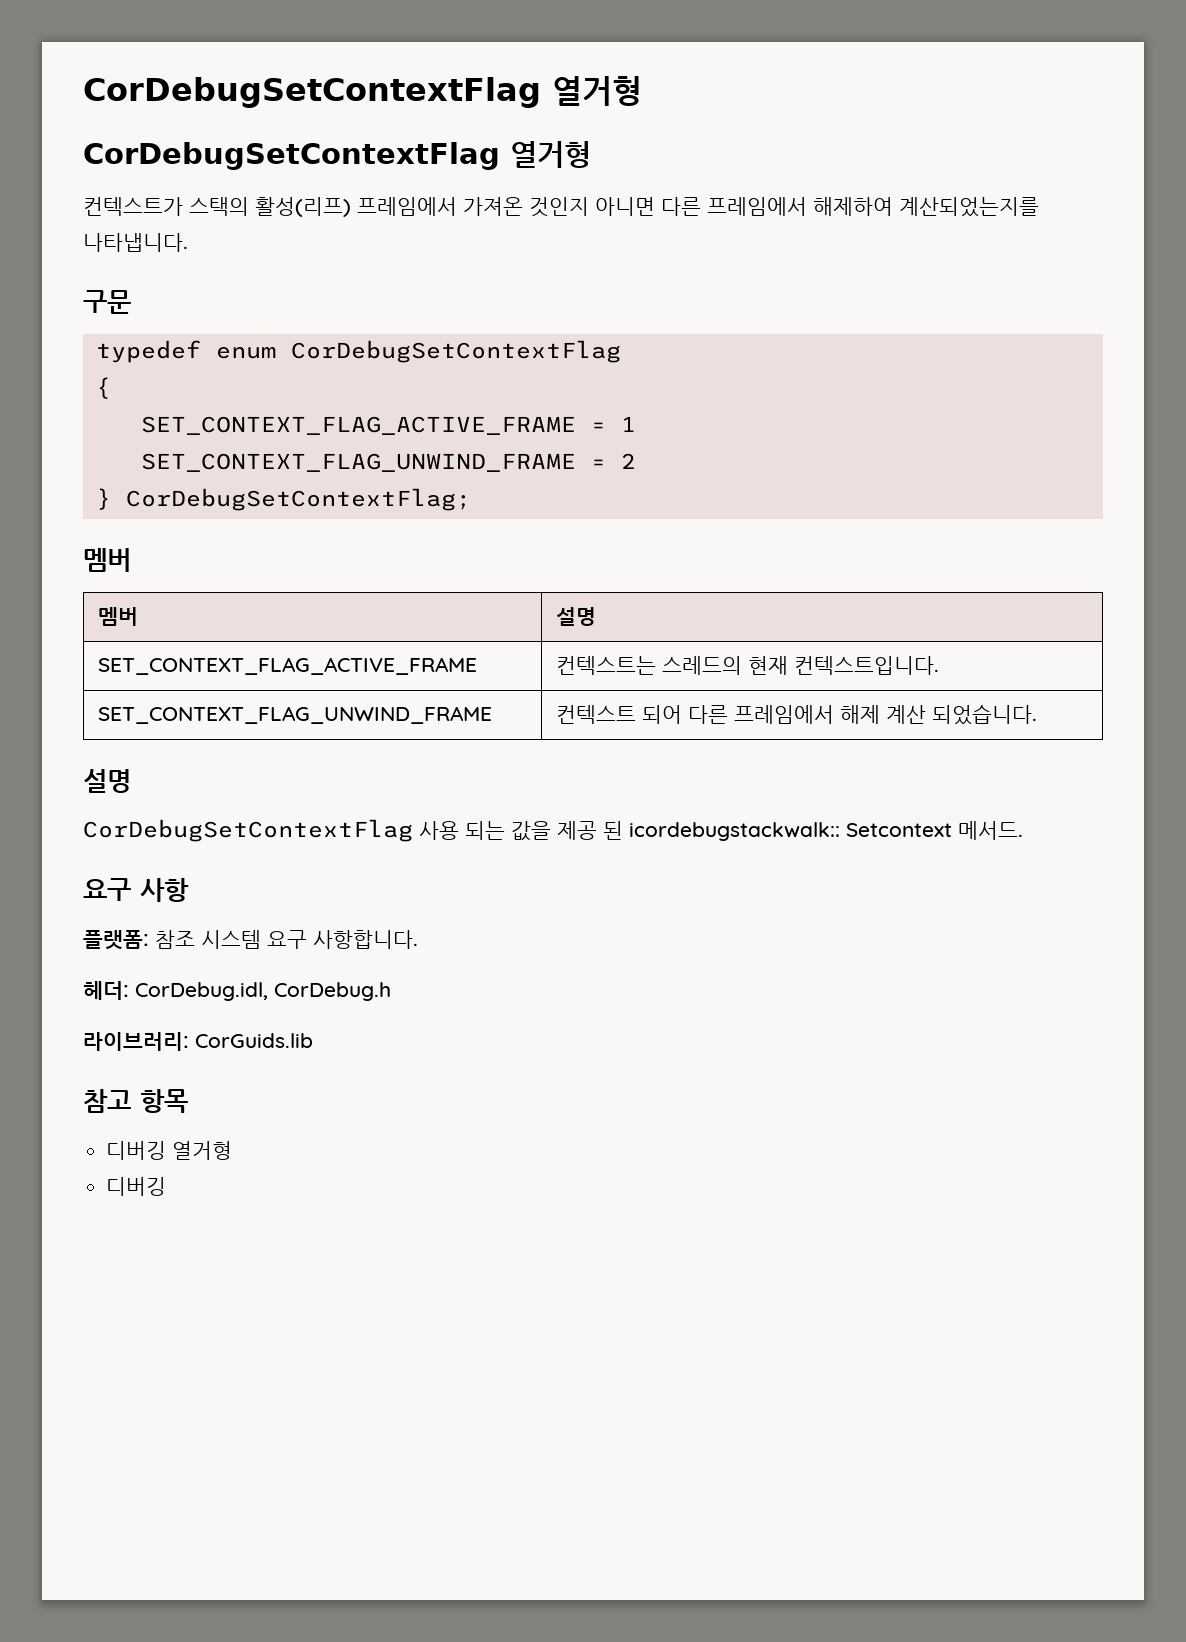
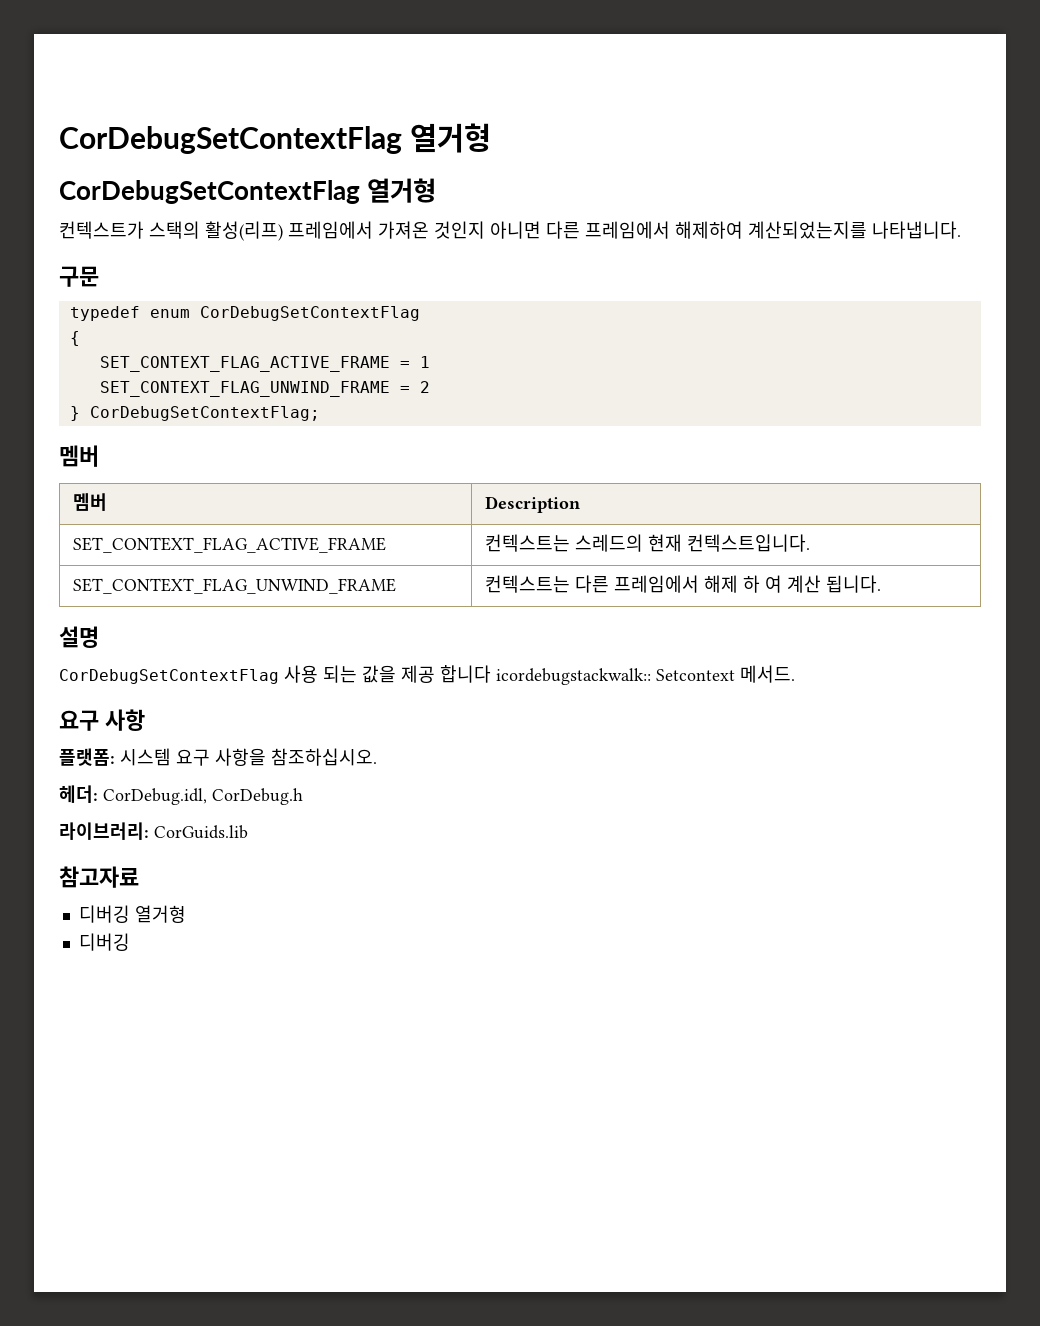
- 멤버 | 설명
+ 멤버 | Description
- SET_CONTEXT_FLAG_UNWIND_FRAME | 컨텍스트 되어 다른 프레임에서 해제 계산 되었습니다.
+ SET_CONTEXT_FLAG_UNWIND_FRAME | 컨텍스트는 다른 프레임에서 해제 하 여 계산 됩니다.
- CorDebugSetContextFlag 사용 되는 값을 제공 된 icordebugstackwalk:: Setcontext 메서드.
+ CorDebugSetContextFlag 사용 되는 값을 제공 합니다 icordebugstackwalk:: Setcontext 메서드.
- 플랫폼: 참조 시스템 요구 사항합니다.
+ 플랫폼: 시스템 요구 사항을 참조하십시오.
- 참고 항목
+ 참고자료

